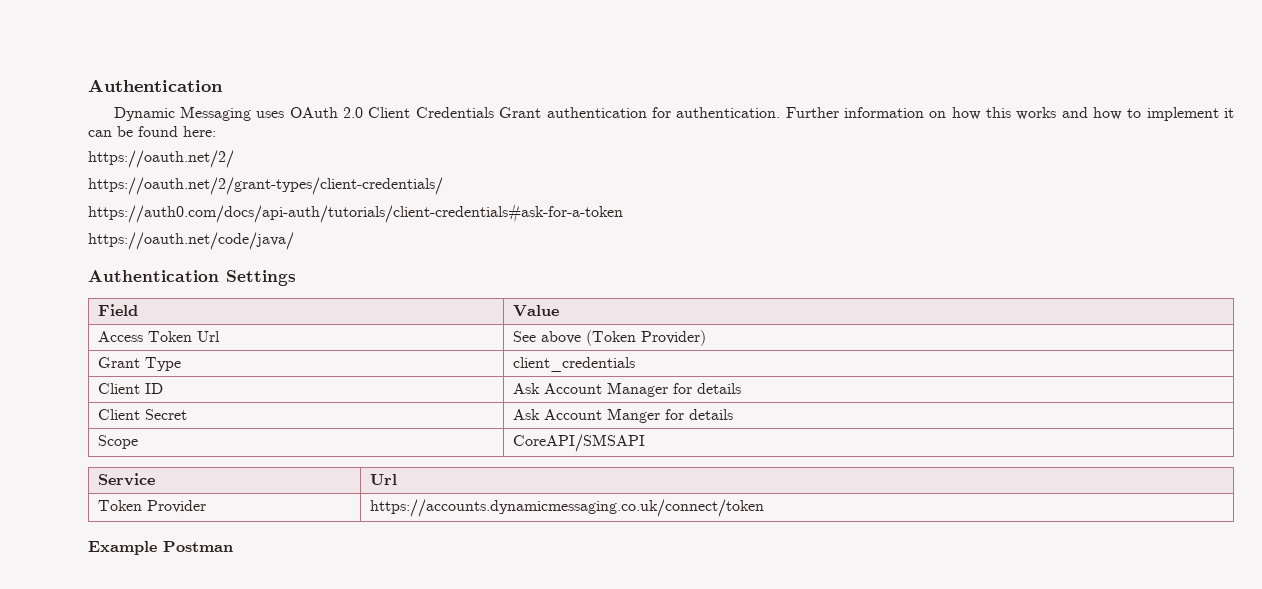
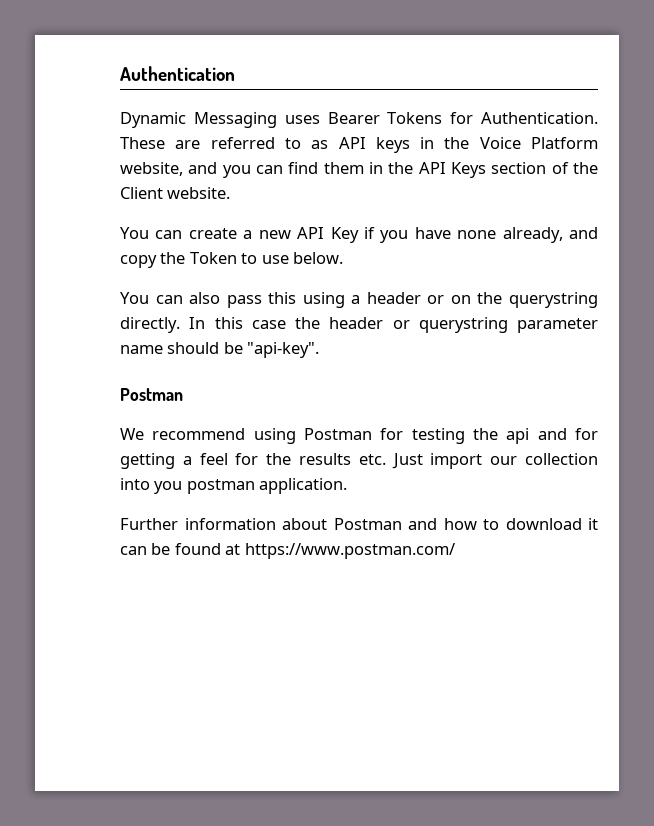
- Dynamic Messaging uses OAuth 2.0 Client Credentials Grant authentication for authentication. Further information on how this works and how to implement it can be found here:
- https://oauth.net/2/
- https://oauth.net/2/grant-types/client-credentials/
- https://auth0.com/docs/api-auth/tutorials/client-credentials#ask-for-a-token
- https://oauth.net/code/java/
- Authentication Settings
- Field | Value
- Access Token Url | See above (Token Provider)
- Grant Type | client_credentials
- Client ID | Ask Account Manager for details
- Client Secret | Ask Account Manger for details
- Scope | CoreAPI/SMSAPI
- Service | Url
- Token Provider | https://accounts.dynamicmessaging.co.uk/connect/token
- Example Postman
+ Dynamic Messaging uses Bearer Tokens for Authentication. These are referred to as API keys in the Voice Platform website, and you can find them in the API Keys section of the Client website.
+ You can create a new API Key if you have none already, and copy the Token to use below.
+ You can also pass this using a header or on the querystring directly. In this case the header or querystring parameter name should be "api-key".
+ Postman
+ We recommend using Postman for testing the api and for getting a feel for the results etc. Just import our collection into you postman application.
+ Further information about Postman and how to download it can be found at https://www.postman.com/

